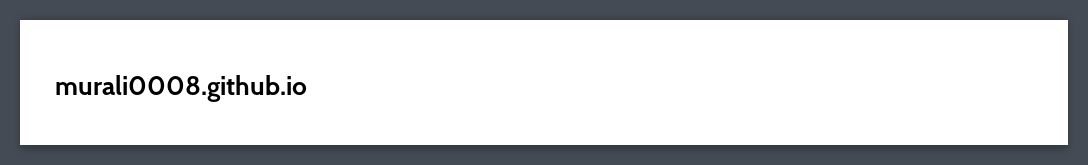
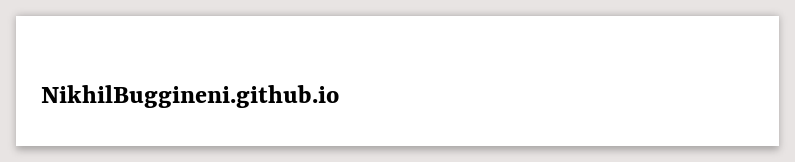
- murali0008.github.io
+ NikhilBuggineni.github.io

